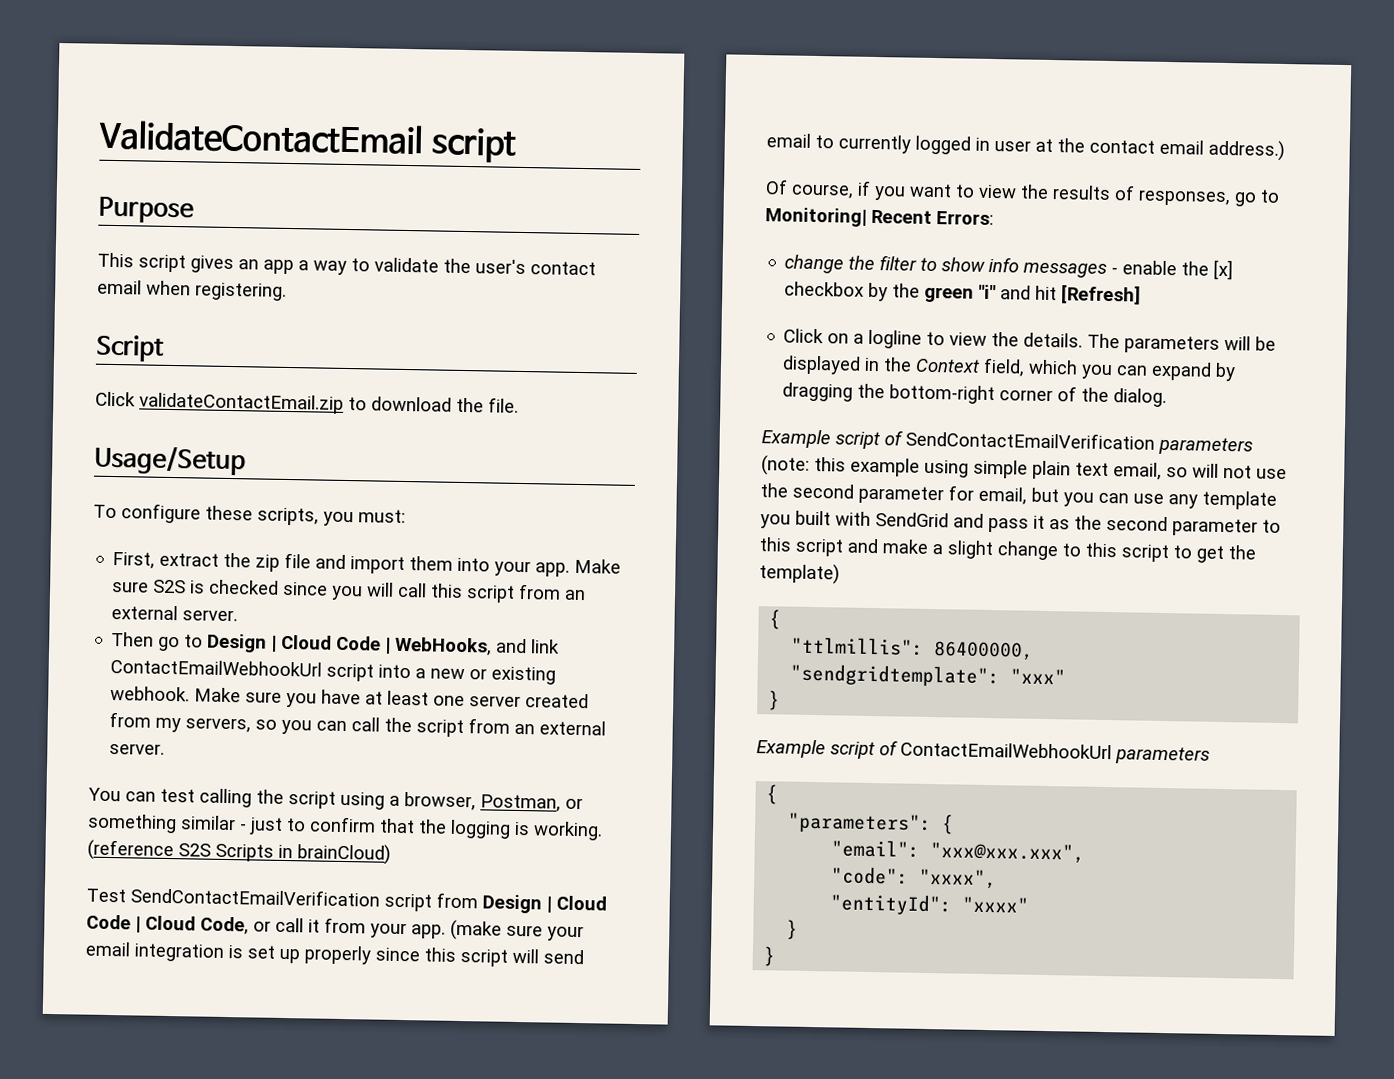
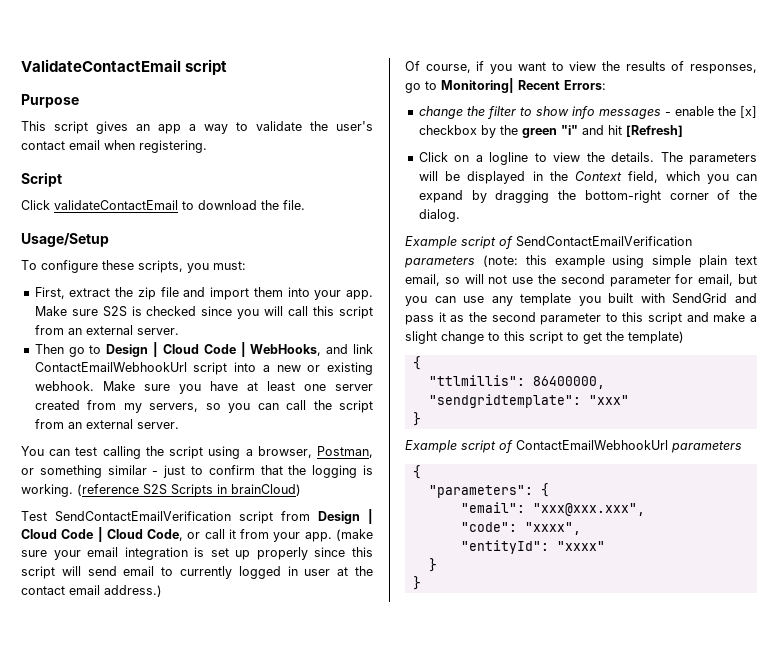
- Click validateContactEmail.zip to download the file.
+ Click validateContactEmail to download the file.

